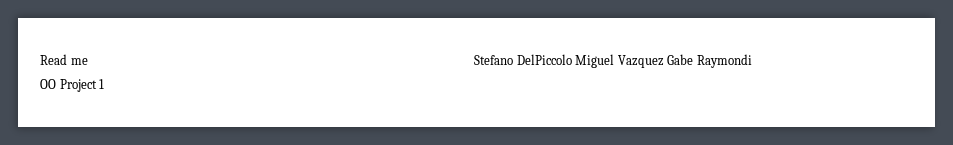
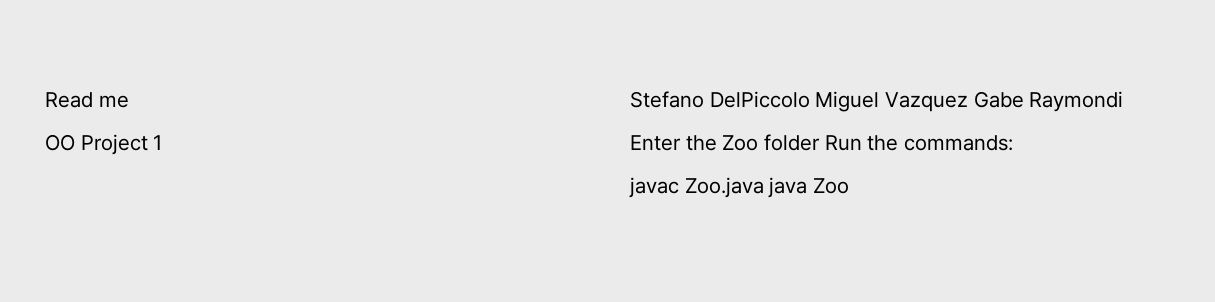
+ Enter the Zoo folder Run the commands:
+ javac Zoo.java java Zoo

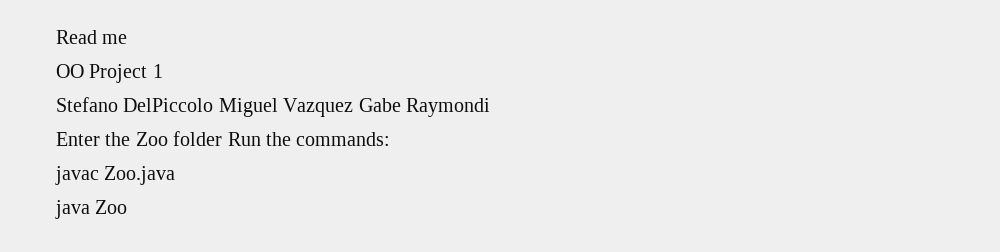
- javac Zoo.java java Zoo
+ javac Zoo.java
+ java Zoo

